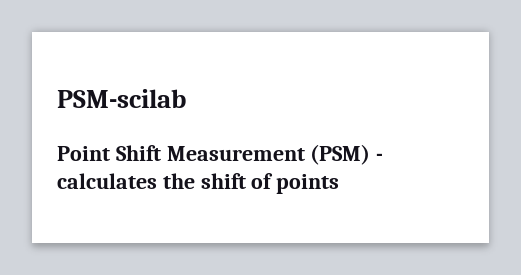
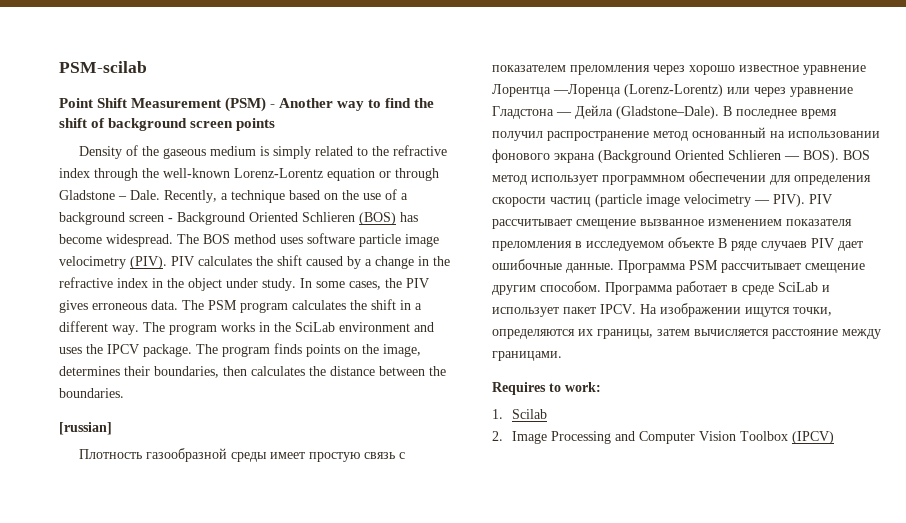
- Point Shift Measurement (PSM) - calculates the shift of points
+ Point Shift Measurement (PSM) - Another way to find the shift of background screen points
+ Density of the gaseous medium is simply related to the refractive index through the well-known Lorenz-Lorentz equation or through Gladstone – Dale. Recently, a technique based on the use of a background screen - Background Oriented Schlieren (BOS) has become widespread. The BOS method uses software particle image velocimetry (PIV). PIV calculates the shift caused by a change in the refractive index in the object under study. In some cases, the PIV gives erroneous data. The PSM program calculates the shift in a different way. The program works in the SciLab environment and uses the IPCV package. The program finds points on the image, determines their boundaries, then calculates the distance between the boundaries.
+ [russian]
+ Плотность газообразной среды имеет простую связь с показателем преломления через хорошо известное уравнение Лорентца —Лоренца (Lorenz-Lorentz) или через уравнение Гладстона — Дейла (Gladstone–Dale). В последнее время получил распространение метод основанный на использовании фонового экрана (Background Oriented Schlieren — BOS). BOS метод использует программном обеспечении для определения скорости частиц (particle image velocimetry — PIV). PIV рассчитывает смещение вызванное изменением показателя преломления в исследуемом объекте В ряде случаев PIV дает ошибочные данные. Программа PSM рассчитывает смещение другим способом. Программа работает в среде SciLab и использует пакет IPCV. На изображении ищутся точки, определяются их границы, затем вычисляется расстояние между границами.
+ Requires to work:
+ 1. Scilab
+ 2. Image Processing and Computer Vision Toolbox (IPCV)

